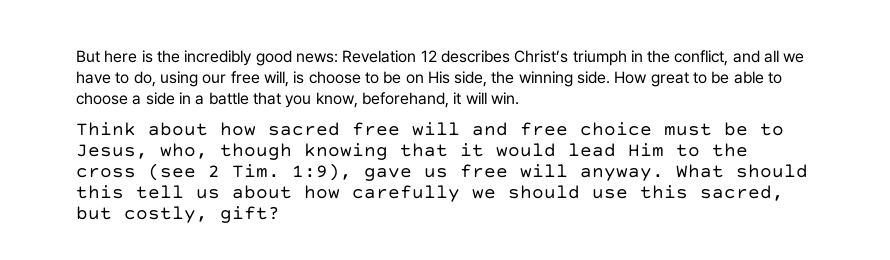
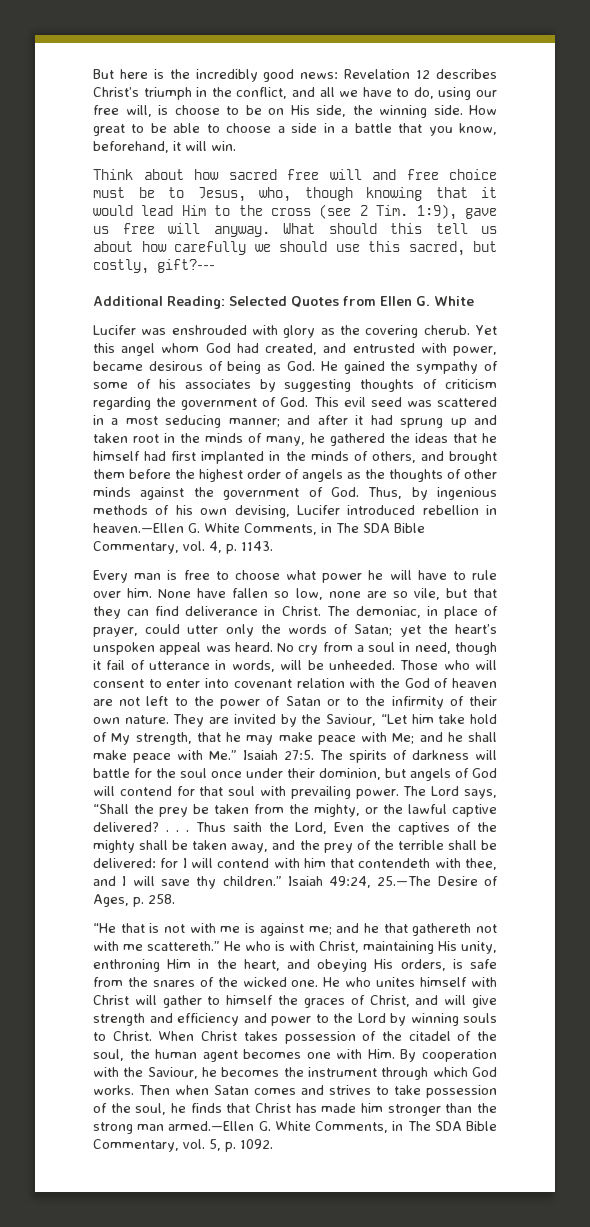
- What should this tell us about how carefully we should use this sacred, but costly, gift?
+ What should this tell us about how carefully we should use this sacred, but costly, gift?---
+ Additional Reading: Selected Quotes from Ellen G. White
+ Lucifer was enshrouded with glory as the covering cherub. Yet this angel whom God had created, and entrusted with power, became desirous of being as God. He gained the sympathy of some of his associates by suggesting thoughts of criticism regarding the government of God. This evil seed was scattered in a most seducing manner; and after it had sprung up and taken root in the minds of many, he gathered the ideas that he himself had first implanted in the minds of others, and brought them before the highest order of angels as the thoughts of other minds against the government of God. Thus, by ingenious methods of his own devising, Lucifer introduced rebellion in heaven.—Ellen G. White Comments, in The SDA Bible Commentary, vol. 4, p. 1143.
+ Every man is free to choose what power he will have to rule over him. None have fallen so low, none are so vile, but that they can find deliverance in Christ. The demoniac, in place of prayer, could utter only the words of Satan; yet the heart’s unspoken appeal was heard. No cry from a soul in need, though it fail of utterance in words, will be unheeded. Those who will consent to enter into covenant relation with the God of heaven are not left to the power of Satan or to the infirmity of their own nature. They are invited by the Saviour, “Let him take hold of My strength, that he may make peace with Me; and he shall make peace with Me.” Isaiah 27:5. The spirits of darkness will battle for the soul once under their dominion, but angels of God will contend for that soul with prevailing power. The Lord says, “Shall the prey be taken from the mighty, or the lawful captive delivered? . . . Thus saith the Lord, Even the captives of the mighty shall be taken away, and the prey of the terrible shall be delivered: for I will contend with him that contendeth with thee, and I will save thy children.” Isaiah 49:24, 25.—The Desire of Ages, p. 258.
+ “He that is not with me is against me; and he that gathereth not with me scattereth.” He who is with Christ, maintaining His unity, enthroning Him in the heart, and obeying His orders, is safe from the snares of the wicked one. He who unites himself with Christ will gather to himself the graces of Christ, and will give strength and efficiency and power to the Lord by winning souls to Christ. When Christ takes possession of the citadel of the soul, the human agent becomes one with Him. By cooperation with the Saviour, he becomes the instrument through which God works. Then when Satan comes and strives to take possession of the soul, he finds that Christ has made him stronger than the strong man armed.—Ellen G. White Comments, in The SDA Bible Commentary, vol. 5, p. 1092.

